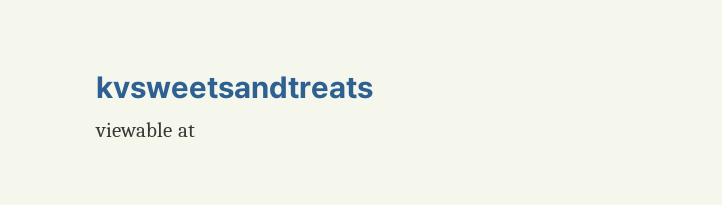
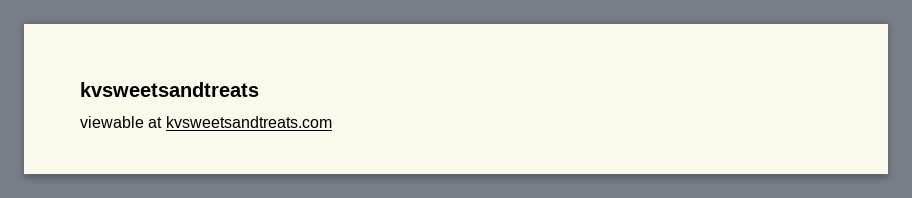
- viewable at
+ viewable at kvsweetsandtreats.com

